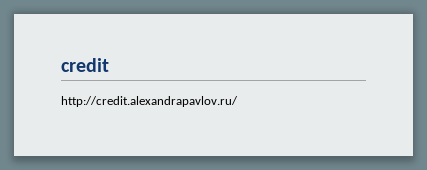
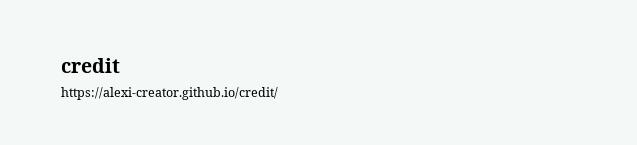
- http://credit.alexandrapavlov.ru/
+ https://alexi-creator.github.io/credit/

